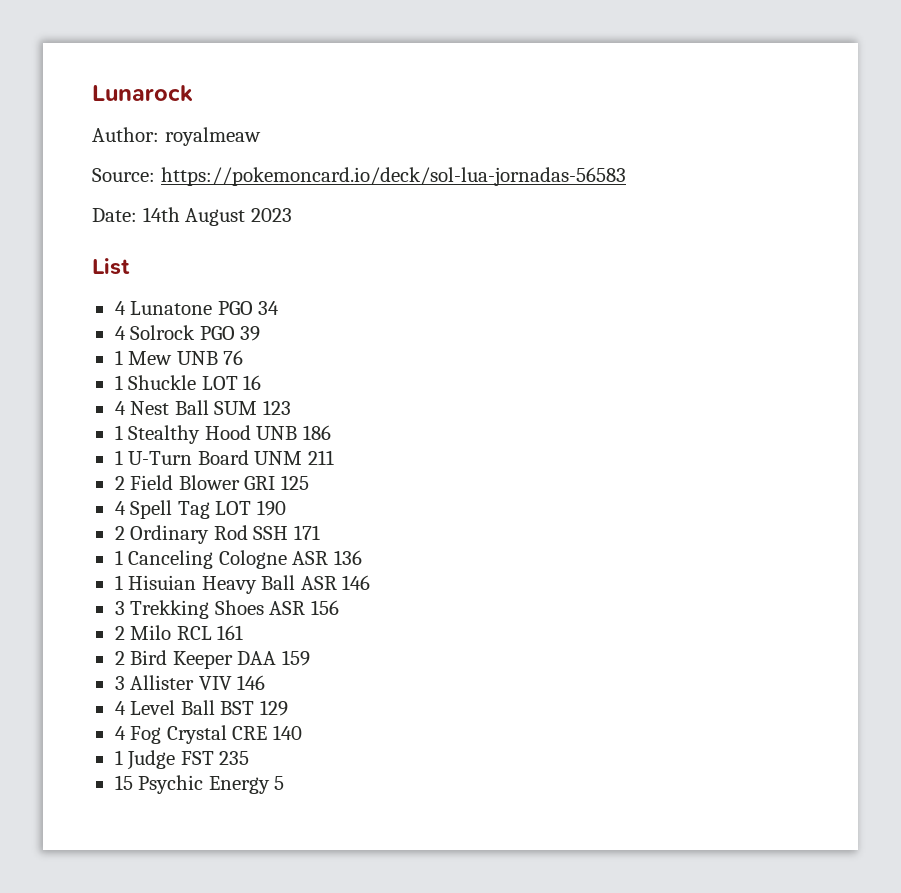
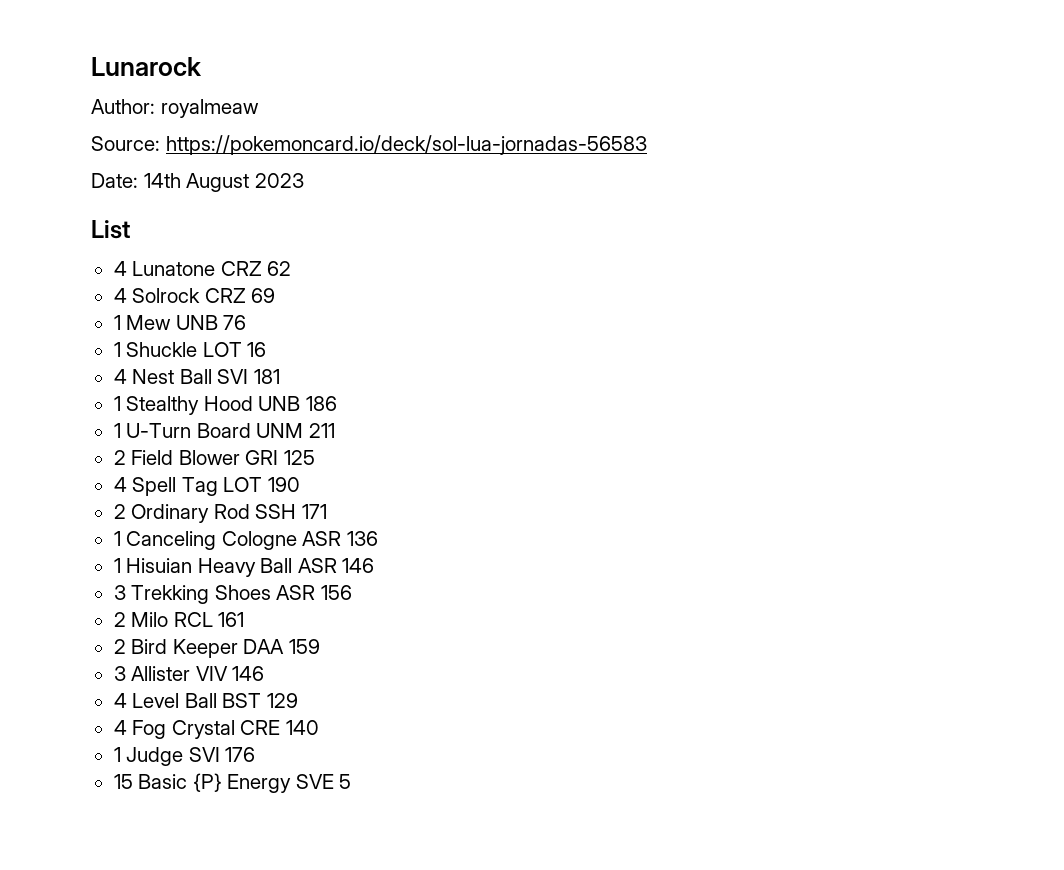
- 4 Lunatone PGO 34
+ 4 Lunatone CRZ 62
- 4 Solrock PGO 39
+ 4 Solrock CRZ 69
- 4 Nest Ball SUM 123
+ 4 Nest Ball SVI 181
- 1 Judge FST 235
+ 1 Judge SVI 176
- 15 Psychic Energy 5
+ 15 Basic {P} Energy SVE 5

